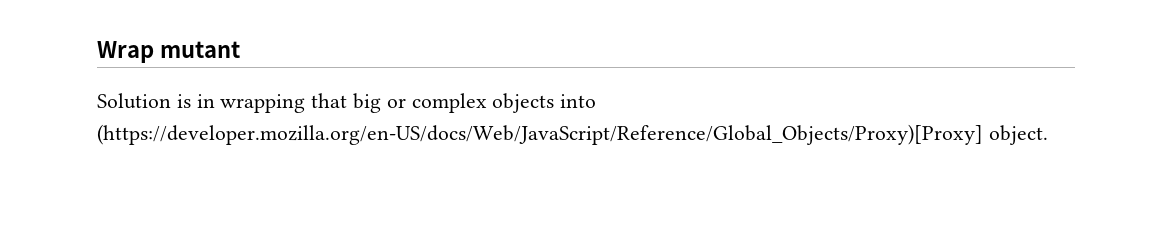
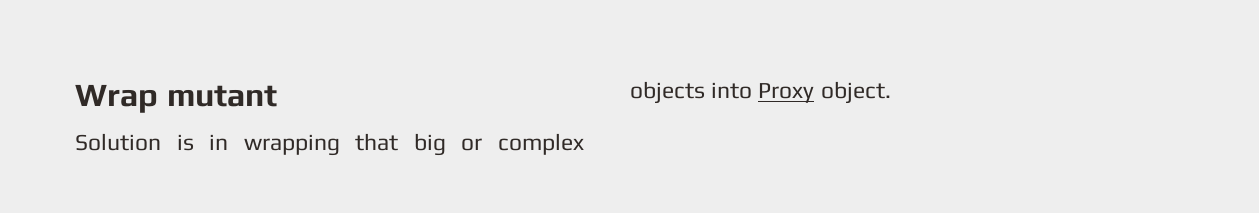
- Solution is in wrapping that big or complex objects into (https://developer.mozilla.org/en-US/docs/Web/JavaScript/Reference/Global_Objects/Proxy)[Proxy] object.
+ Solution is in wrapping that big or complex objects into Proxy object.

